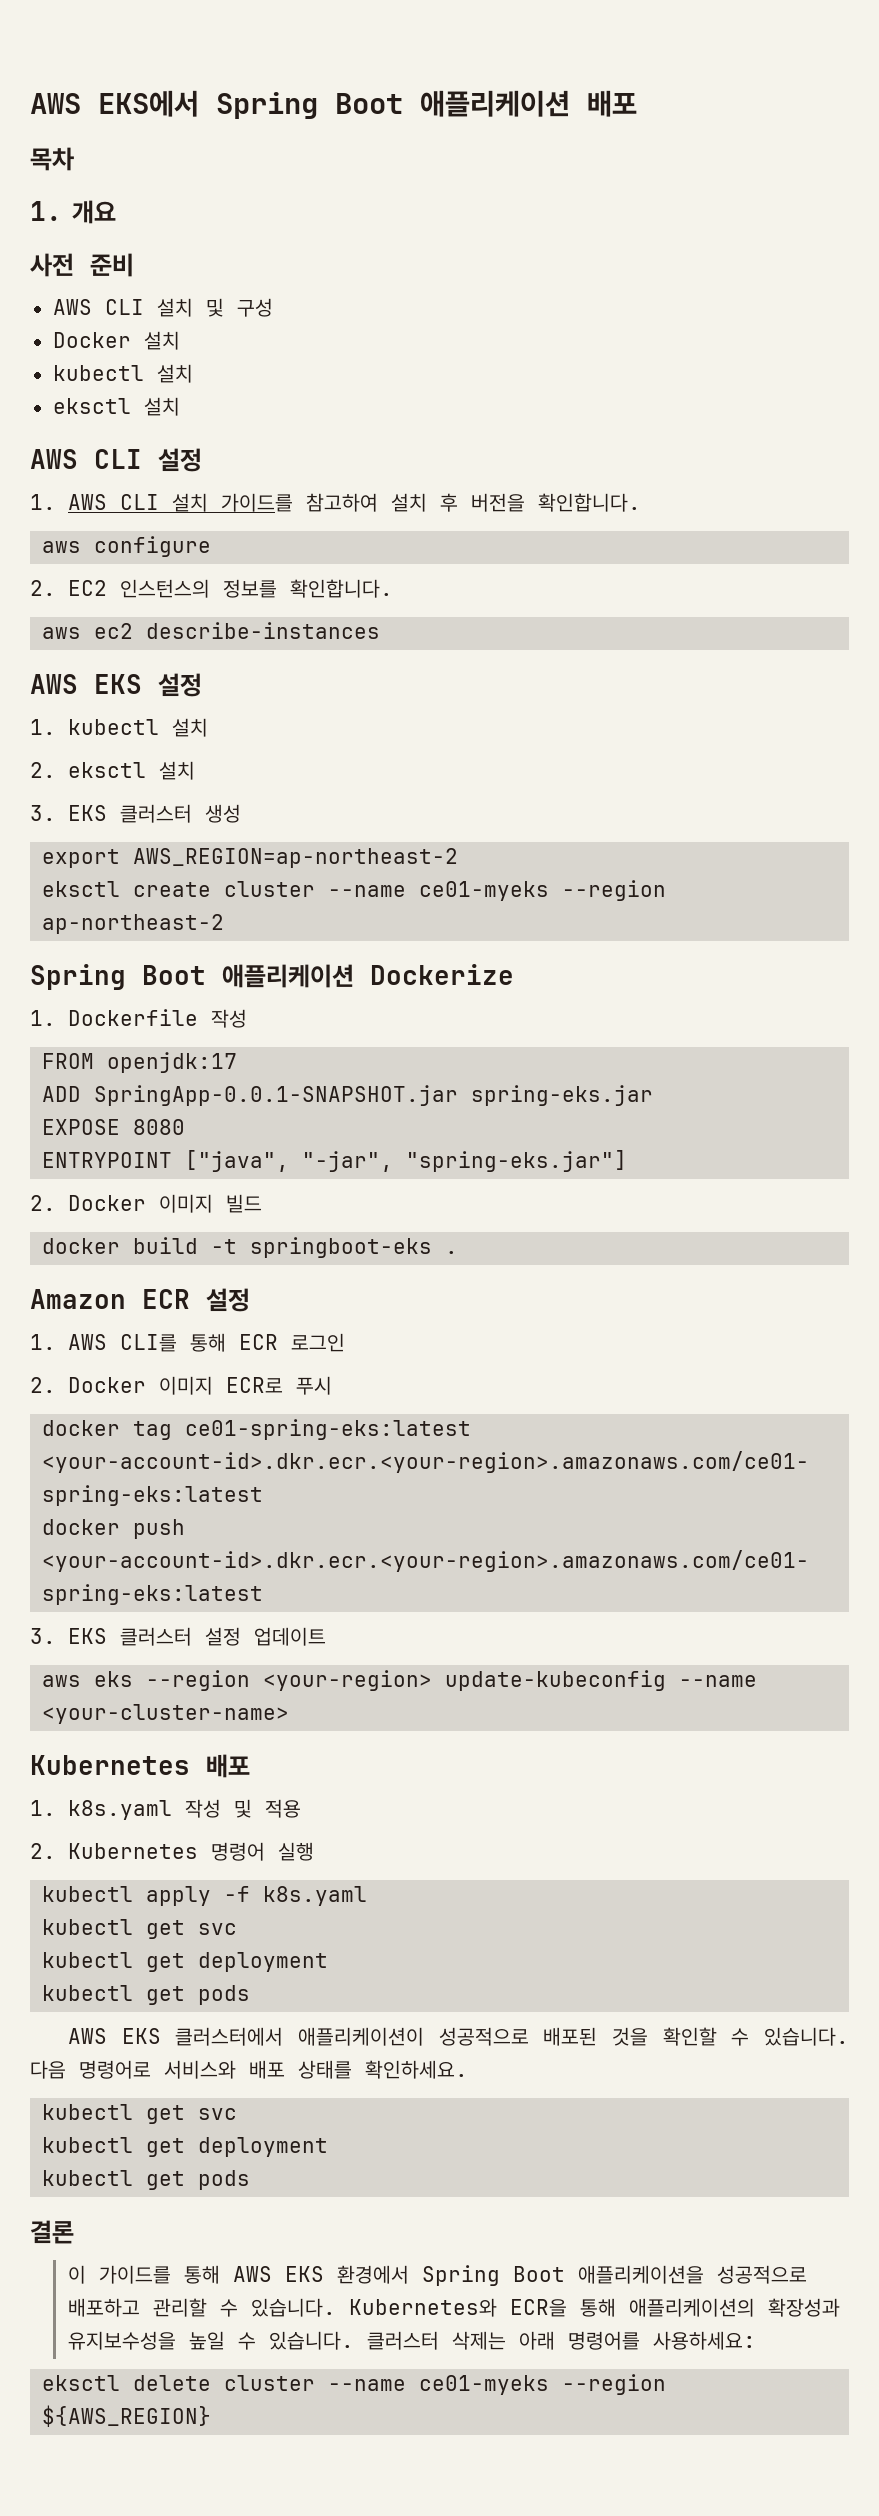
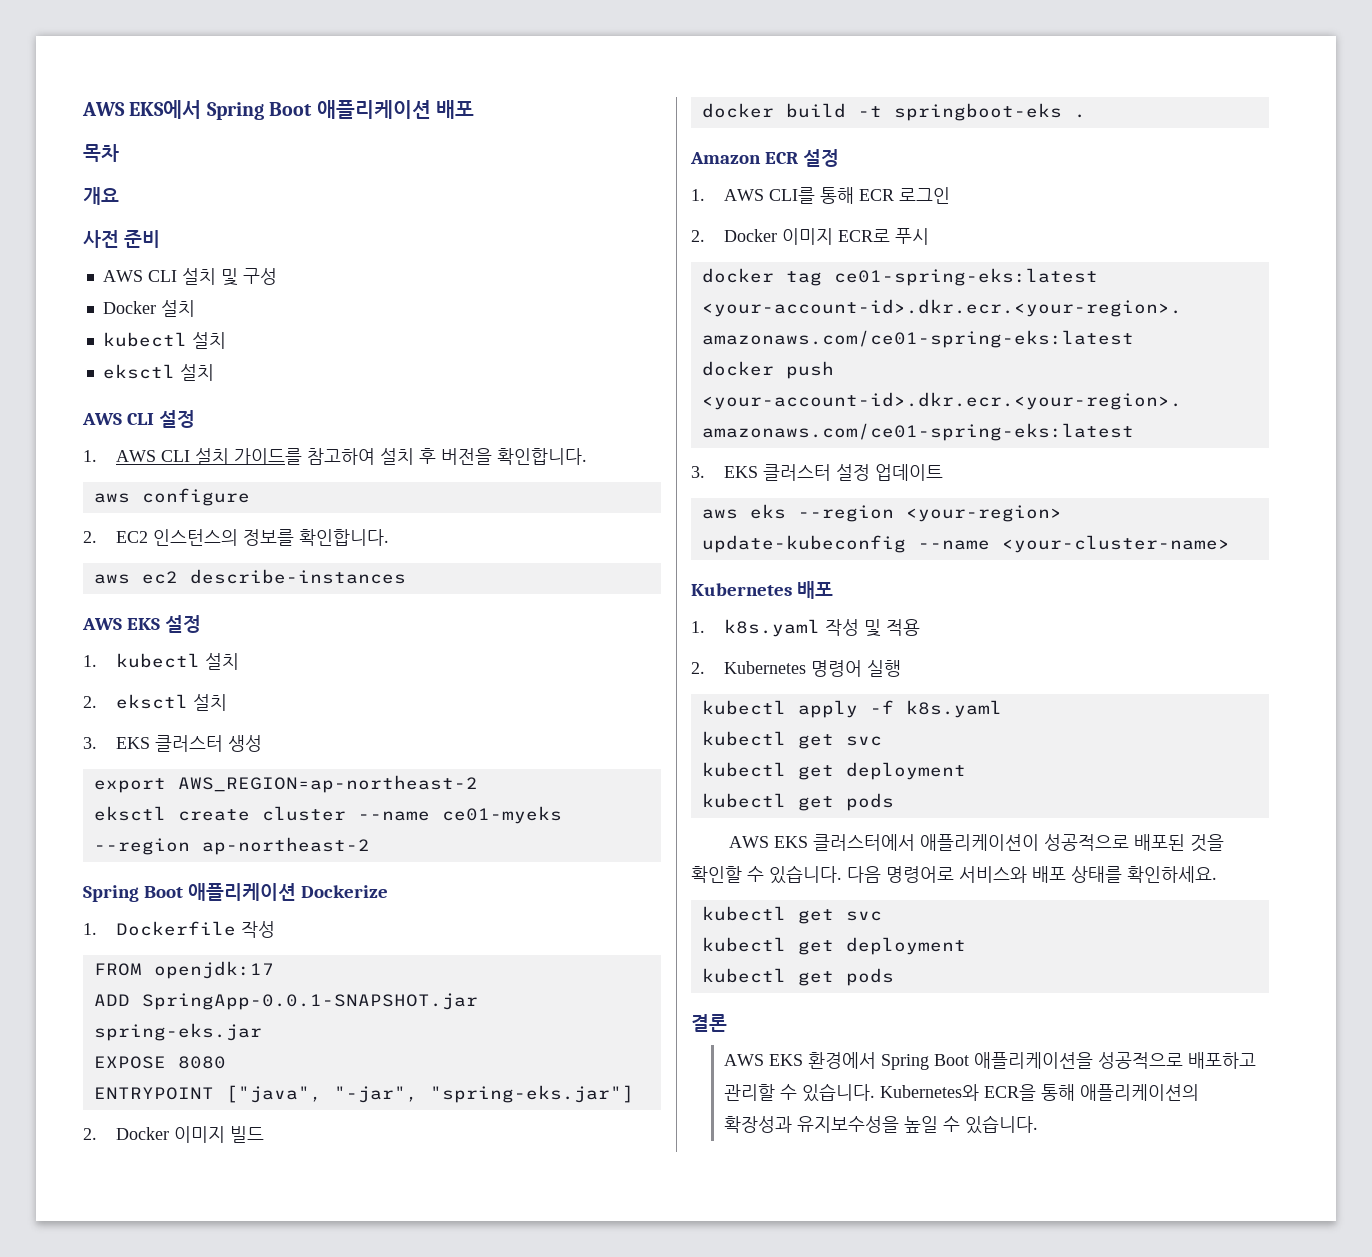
- 1. 개요
+ 개요
- 이 가이드를 통해 AWS EKS 환경에서 Spring Boot 애플리케이션을 성공적으로 배포하고 관리할 수 있습니다.
+ AWS EKS 환경에서 Spring Boot 애플리케이션을 성공적으로 배포하고 관리할 수 있습니다.
- 클러스터 삭제는 아래 명령어를 사용하세요:
- eksctl delete cluster --name ce01-myeks --region ${AWS_REGION}

